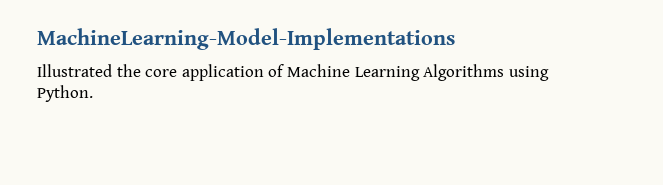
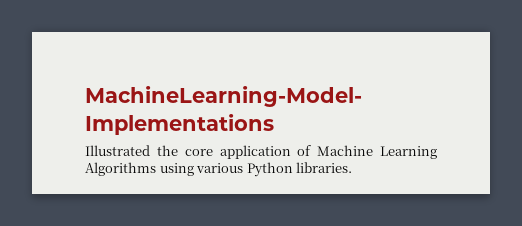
- Illustrated the core application of Machine Learning Algorithms using Python.
+ Illustrated the core application of Machine Learning Algorithms using various Python libraries.

